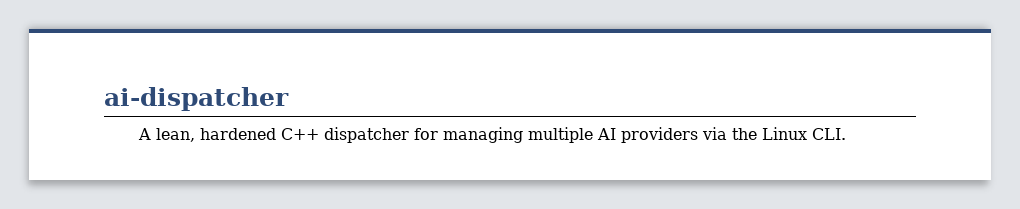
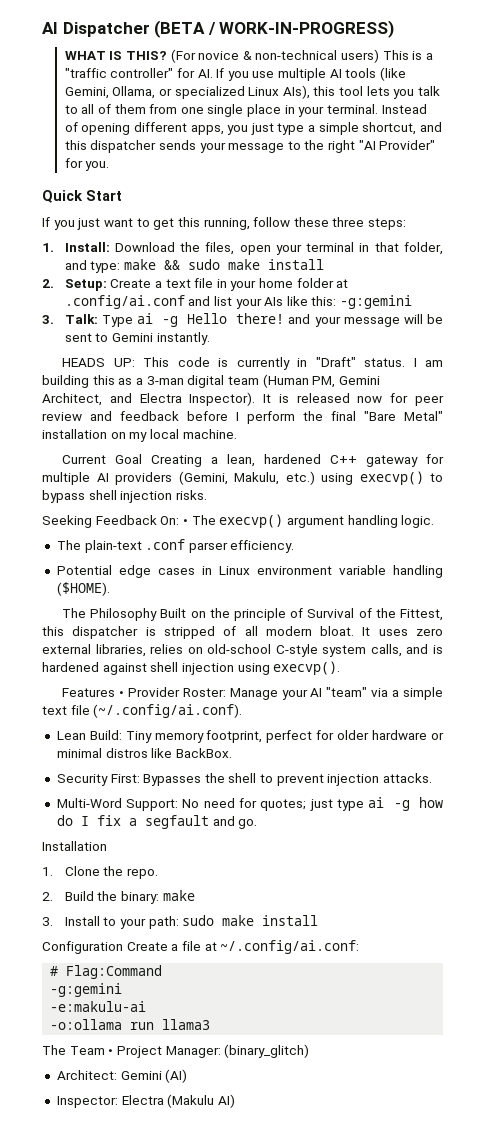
- ai-dispatcher
- A lean, hardened C++ dispatcher for managing multiple AI providers via the Linux CLI.
+ AI Dispatcher (BETA / WORK-IN-PROGRESS)
+ WHAT IS THIS? (For novice & non-technical users) This is a "traffic controller" for AI. If you use multiple AI tools (like Gemini, Ollama, or specialized Linux AIs), this tool lets you talk to all of them from one single place in your terminal. Instead of opening different apps, you just type a simple shortcut, and this dispatcher sends your message to the right "AI Provider" for you.
+ Quick Start
+ If you just want to get this running, follow these three steps:
+ 1. Install: Download the files, open your terminal in that folder, and type: make && sudo make install
+ 2. Setup: Create a text file in your home folder at .config/ai.conf and list your AIs like this: -g:gemini
+ 3. Talk: Type ai -g Hello there! and your message will be sent to Gemini instantly.
+ HEADS UP: This code is currently in "Draft" status. I am building this as a 3-man digital team (Human PM, Gemini Architect, and Electra Inspector). It is released now for peer review and feedback before I perform the final "Bare Metal" installation on my local machine.
+ Current Goal Creating a lean, hardened C++ gateway for multiple AI providers (Gemini, Makulu, etc.) using execvp() to bypass shell injection risks.
+ Seeking Feedback On: • The execvp() argument handling logic.
+ The plain-text .conf parser efficiency.
+ Potential edge cases in Linux environment variable handling ($HOME).
+ The Philosophy Built on the principle of Survival of the Fittest, this dispatcher is stripped of all modern bloat. It uses zero external libraries, relies on old-school C-style system calls, and is hardened against shell injection using execvp().
+ Features • Provider Roster: Manage your AI "team" via a simple text file (~/.config/ai.conf).
+ Lean Build: Tiny memory footprint, perfect for older hardware or minimal distros like BackBox.
+ Security First: Bypasses the shell to prevent injection attacks.
+ Multi-Word Support: No need for quotes; just type ai -g how do I fix a segfault and go.
+ Installation
+ 1. Clone the repo.
+ 2. Build the binary: make
+ 3. Install to your path: sudo make install
+ Configuration Create a file at ~/.config/ai.conf:
+ # Flag:Command
+ -g:gemini
+ -e:makulu-ai
+ -o:ollama run llama3
+ The Team • Project Manager: (binary_glitch)
+ Architect: Gemini (AI)
+ Inspector: Electra (Makulu AI)

